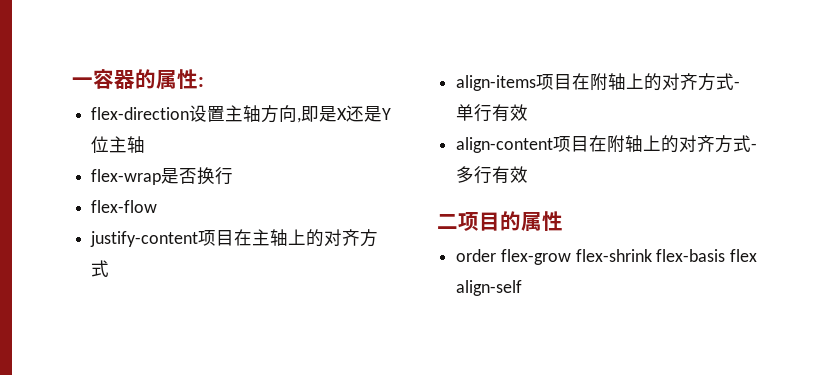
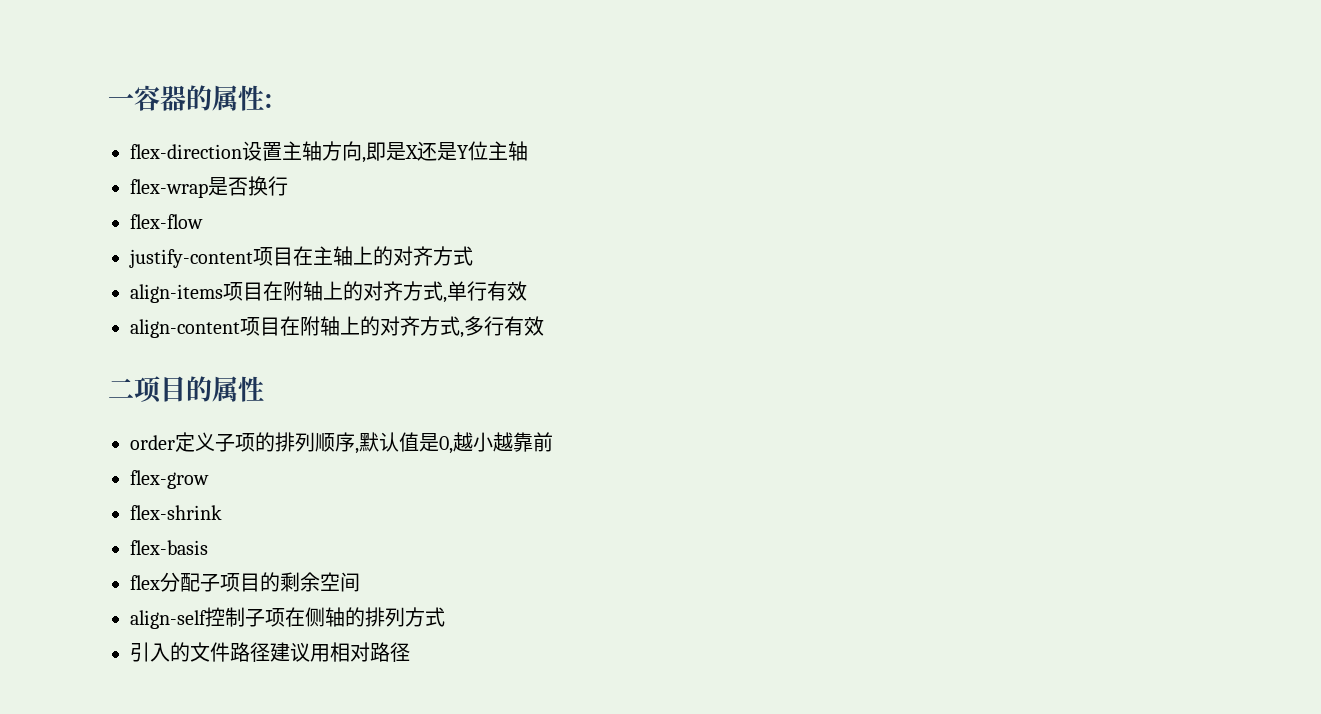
- align-items项目在附轴上的对齐方式-单行有效
+ align-items项目在附轴上的对齐方式,单行有效
- align-content项目在附轴上的对齐方式-多行有效
+ align-content项目在附轴上的对齐方式,多行有效
- order flex-grow flex-shrink flex-basis flex align-self
+ order定义子项的排列顺序,默认值是0,越小越靠前
+ flex-grow
+ flex-shrink
+ flex-basis
+ flex分配子项目的剩余空间
+ align-self控制子项在侧轴的排列方式
+ 引入的文件路径建议用相对路径

